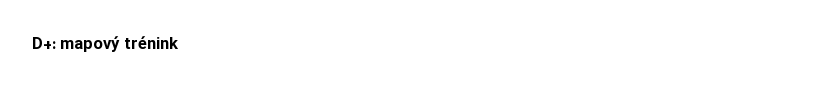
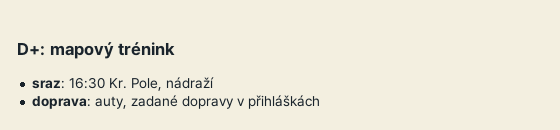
+ sraz: 16:30 Kr. Pole, nádraží
+ doprava: auty, zadané dopravy v přihláškách

